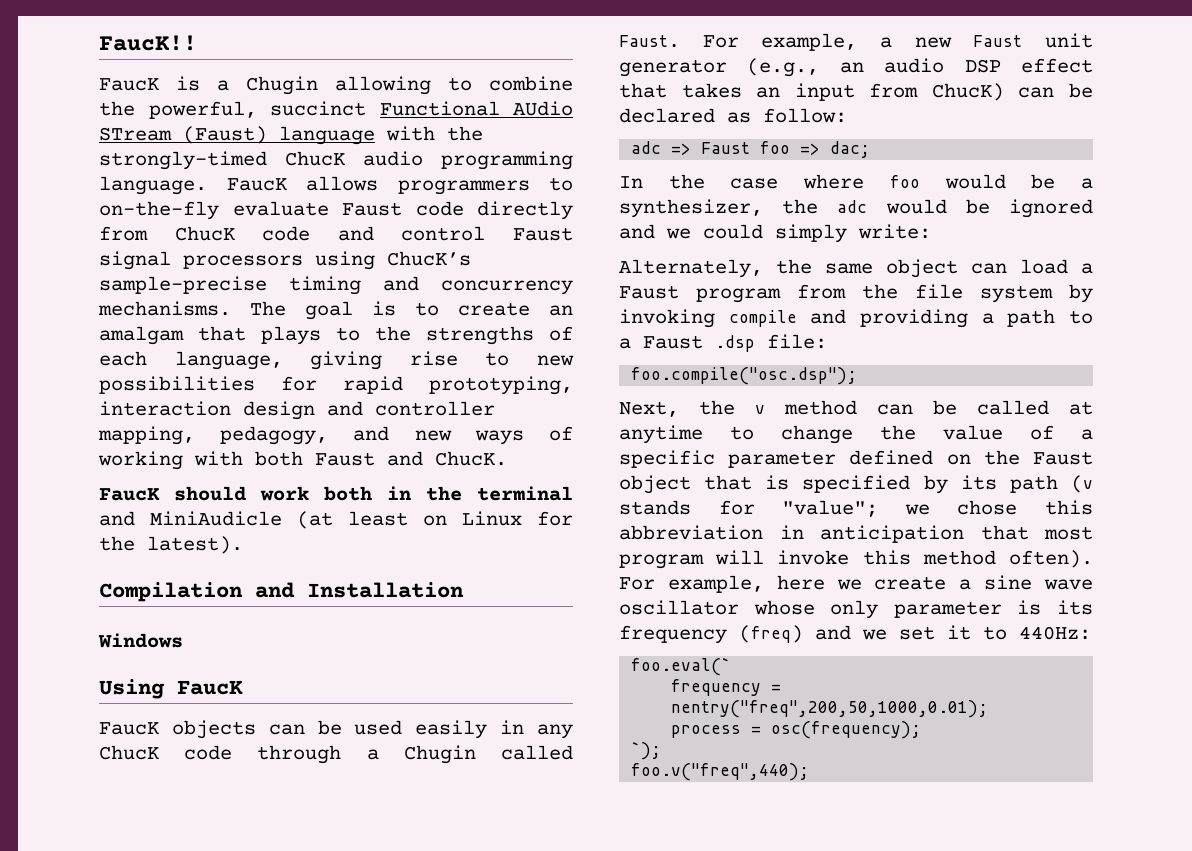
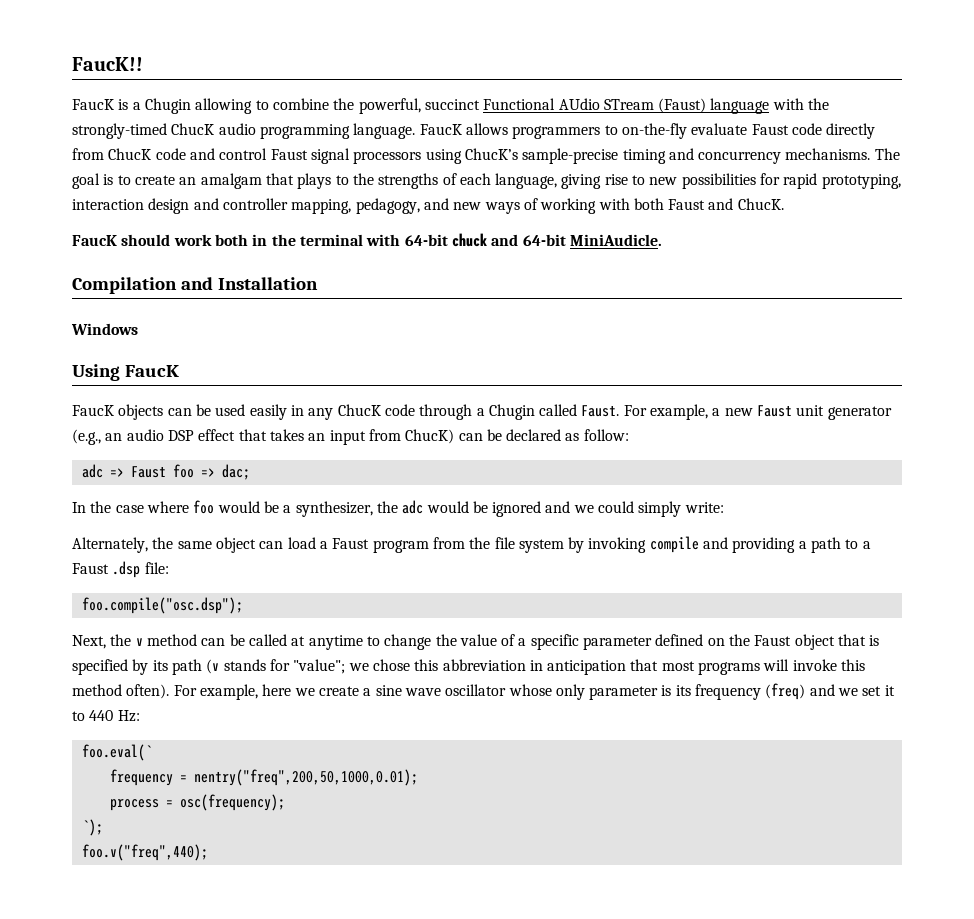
- FaucK should work both in the terminal and MiniAudicle (at least on Linux for the latest).
+ FaucK should work both in the terminal with 64-bit chuck and 64-bit MiniAudicle.
- Next, the v method can be called at anytime to change the value of a specific parameter defined on the Faust object that is specified by its path (v stands for "value"; we chose this abbreviation in anticipation that most program will invoke this method often).
+ Next, the v method can be called at anytime to change the value of a specific parameter defined on the Faust object that is specified by its path (v stands for "value"; we chose this abbreviation in anticipation that most programs will invoke this method often).
- For example, here we create a sine wave oscillator whose only parameter is its frequency (freq) and we set it to 440Hz:
+ For example, here we create a sine wave oscillator whose only parameter is its frequency (freq) and we set it to 440 Hz:

